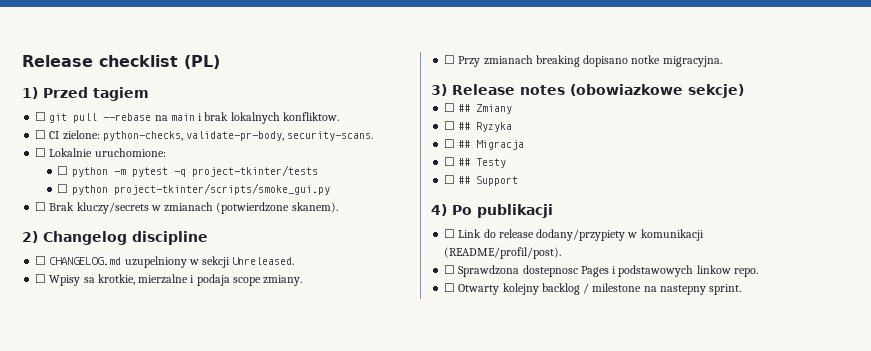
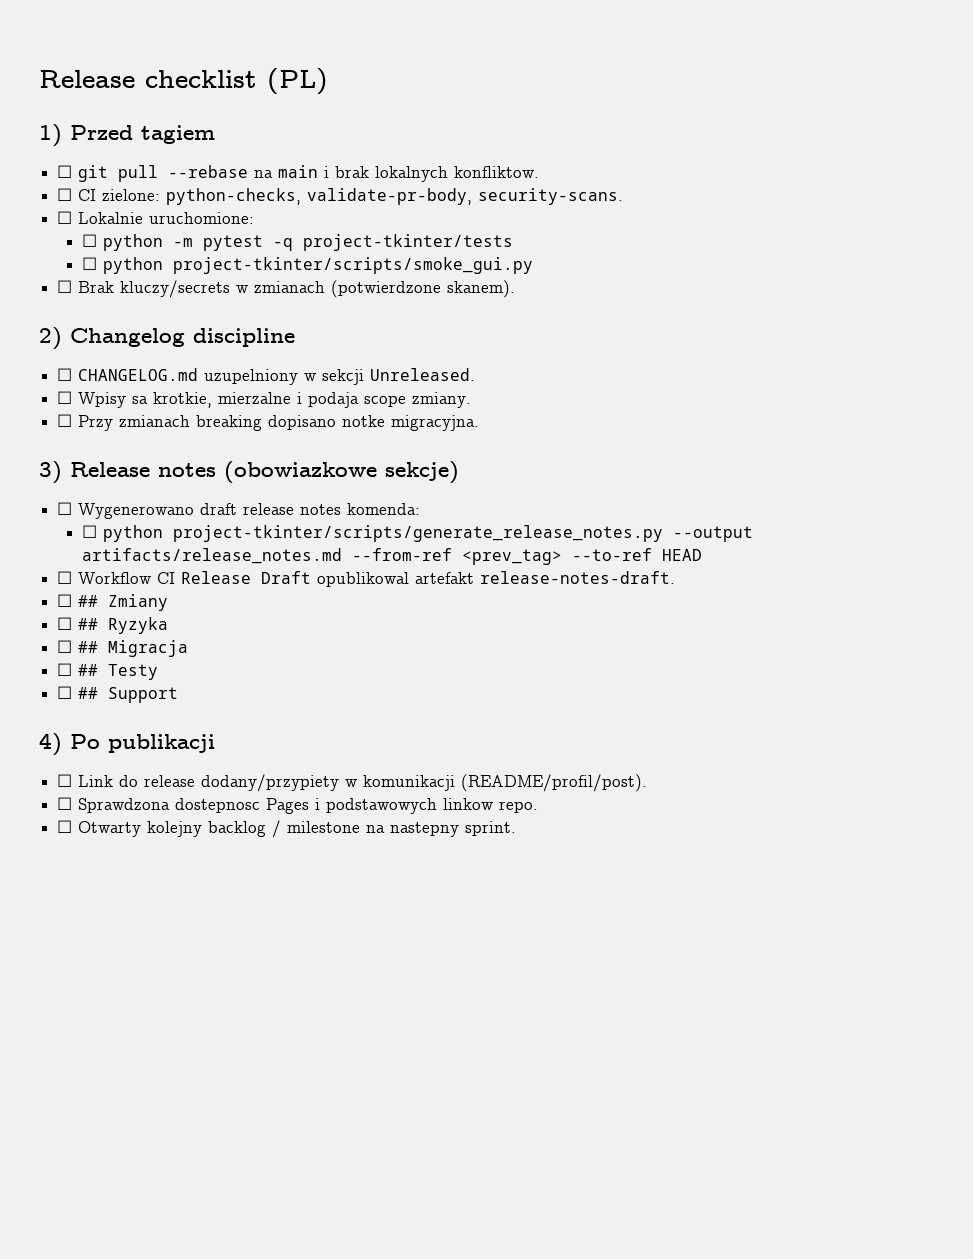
+ ☐ Wygenerowano draft release notes komenda:
+ ☐ python project-tkinter/scripts/generate_release_notes.py --output artifacts/release_notes.md --from-ref <prev_tag> --to-ref HEAD
+ ☐ Workflow CI Release Draft opublikowal artefakt release-notes-draft.

